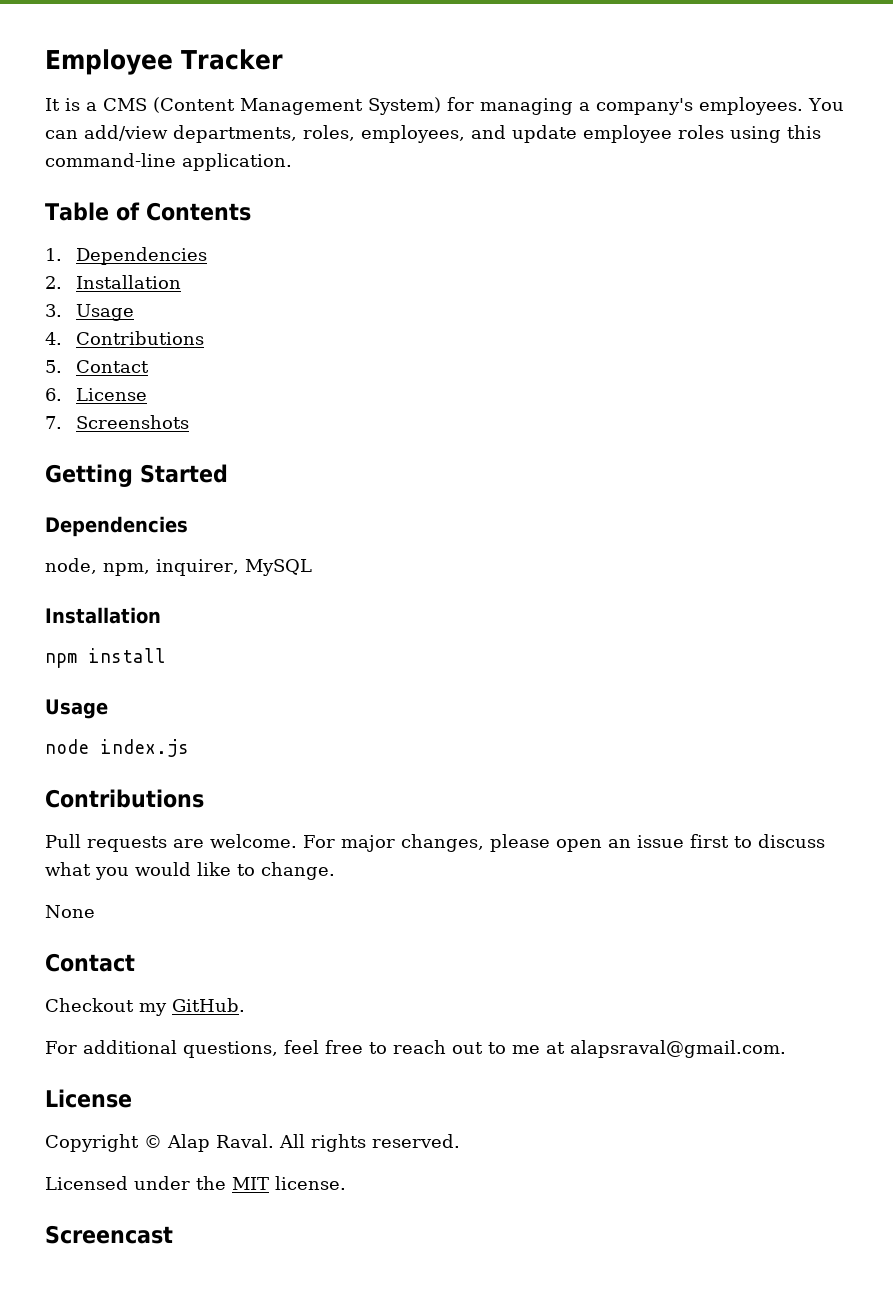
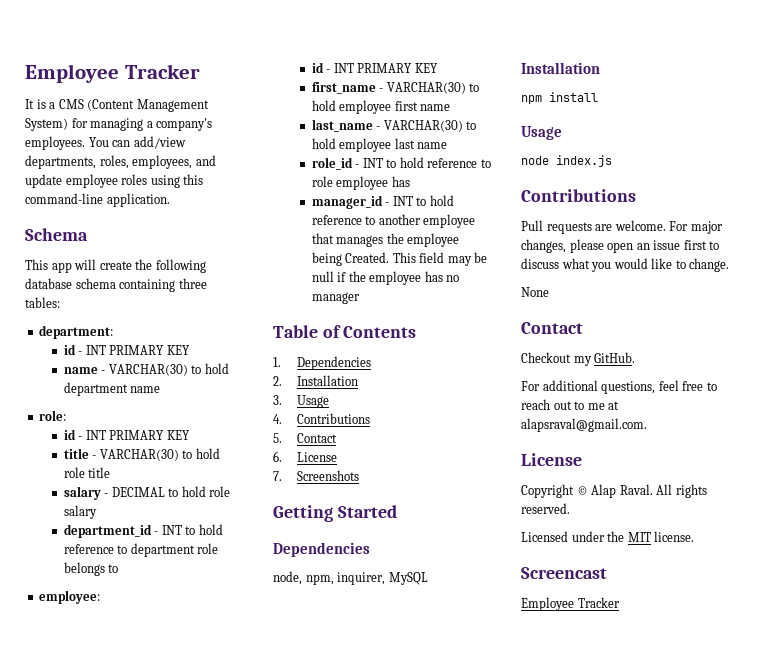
+ Schema
+ This app will create the following database schema containing three tables:
+ department:
+ id - INT PRIMARY KEY
+ name - VARCHAR(30) to hold department name
+ role:
+ id - INT PRIMARY KEY
+ title - VARCHAR(30) to hold role title
+ salary - DECIMAL to hold role salary
+ department_id - INT to hold reference to department role belongs to
+ employee:
+ id - INT PRIMARY KEY
+ first_name - VARCHAR(30) to hold employee first name
+ last_name - VARCHAR(30) to hold employee last name
+ role_id - INT to hold reference to role employee has
+ manager_id - INT to hold reference to another employee that manages the employee being Created. This field may be null if the employee has no manager
  Screencast
+ Employee Tracker

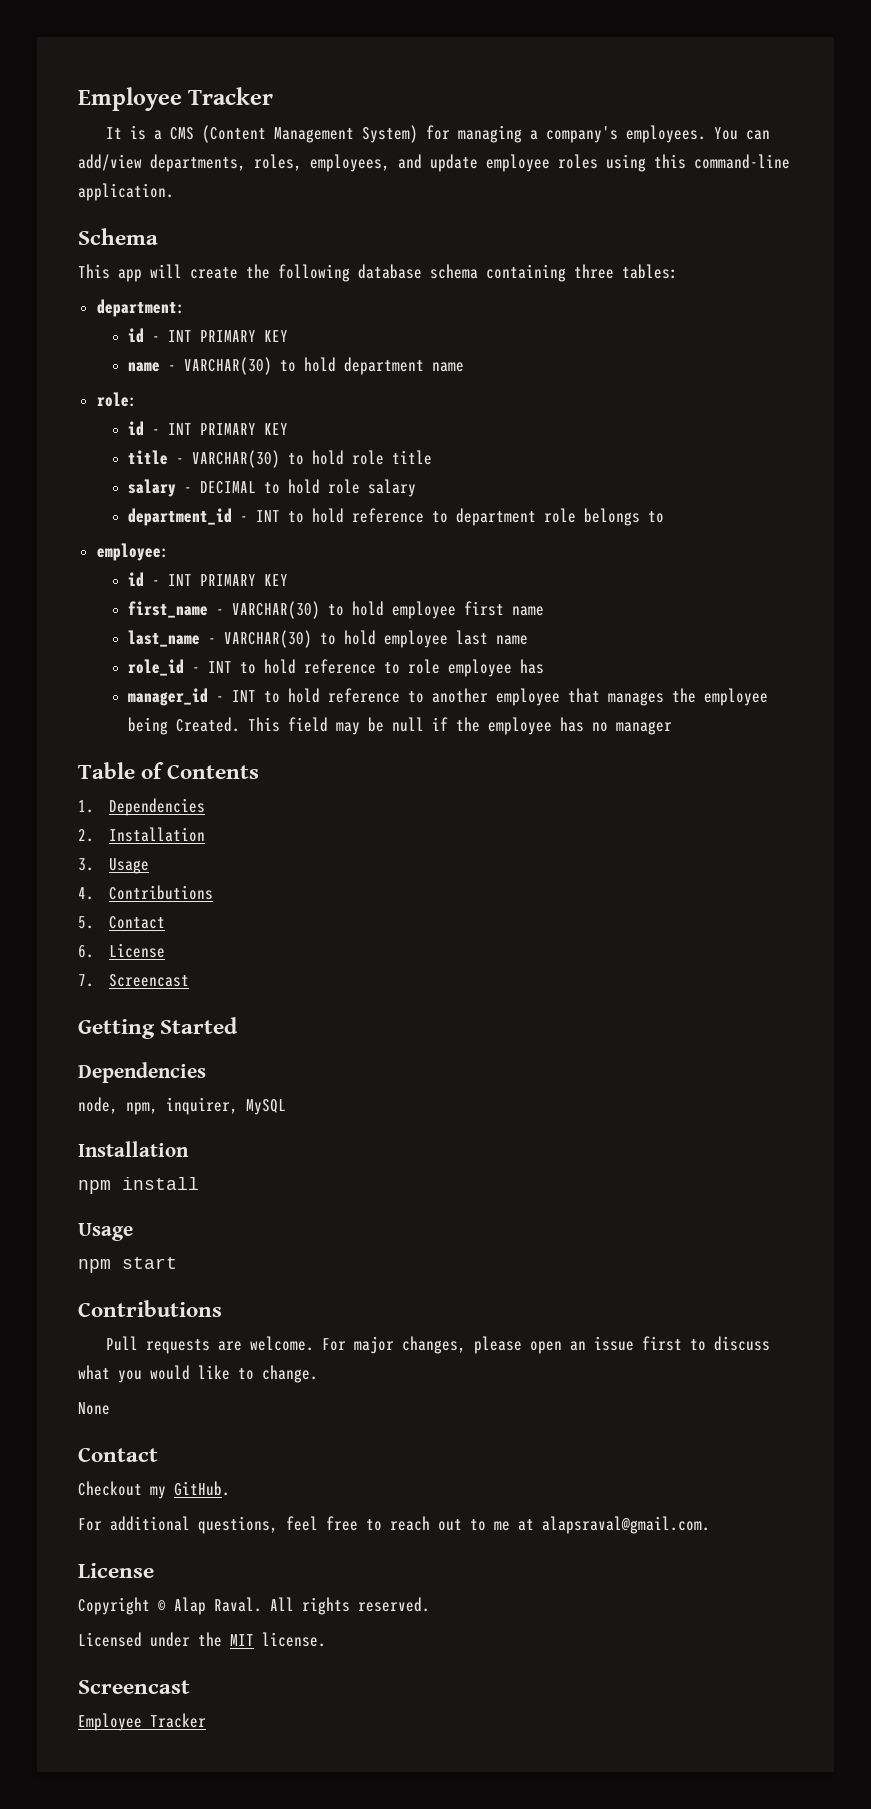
- 7. Screenshots
+ 7. Screencast
- node index.js
+ npm start

